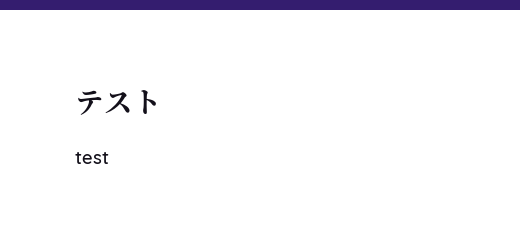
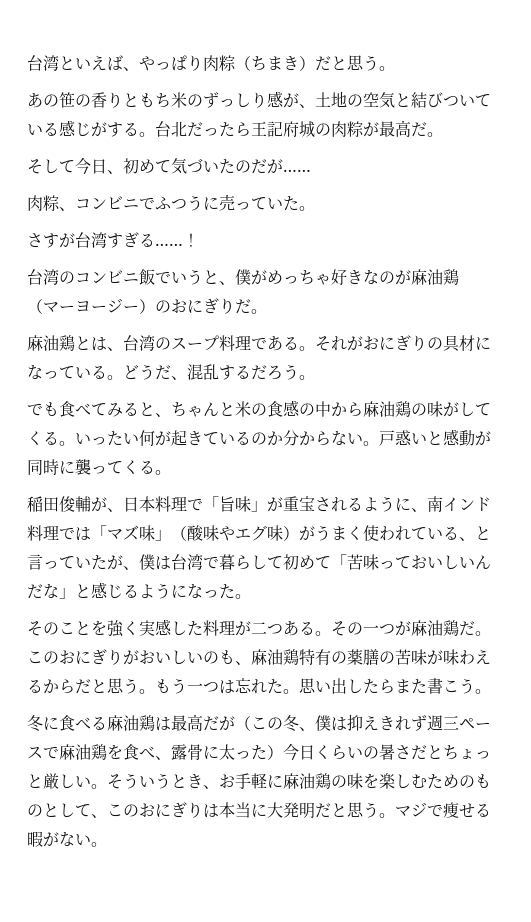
- テスト
- test
+ 台湾といえば、やっぱり肉粽（ちまき）だと思う。
+ あの笹の香りともち米のずっしり感が、土地の空気と結びついている感じがする。台北だったら王記府城の肉粽が最高だ。
+ そして今日、初めて気づいたのだが……
+ 肉粽、コンビニでふつうに売っていた。
+ さすが台湾すぎる……！
+ 台湾のコンビニ飯でいうと、僕がめっちゃ好きなのが麻油鶏（マーヨージー）のおにぎりだ。
+ 麻油鶏とは、台湾のスープ料理である。それがおにぎりの具材になっている。どうだ、混乱するだろう。
+ でも食べてみると、ちゃんと米の食感の中から麻油鶏の味がしてくる。いったい何が起きているのか分からない。戸惑いと感動が同時に襲ってくる。
+ 稲田俊輔が、日本料理で「旨味」が重宝されるように、南インド料理では「マズ味」（酸味やエグ味）がうまく使われている、と言っていたが、僕は台湾で暮らして初めて「苦味っておいしいんだな」と感じるようになった。
+ そのことを強く実感した料理が二つある。その一つが麻油鶏だ。このおにぎりがおいしいのも、麻油鶏特有の薬膳の苦味が味わえるからだと思う。もう一つは忘れた。思い出したらまた書こう。
+ 冬に食べる麻油鶏は最高だが（この冬、僕は抑えきれず週三ペースで麻油鶏を食べ、露骨に太った）今日くらいの暑さだとちょっと厳しい。そういうとき、お手軽に麻油鶏の味を楽しむためのものとして、このおにぎりは本当に大発明だと思う。マジで痩せる暇がない。

